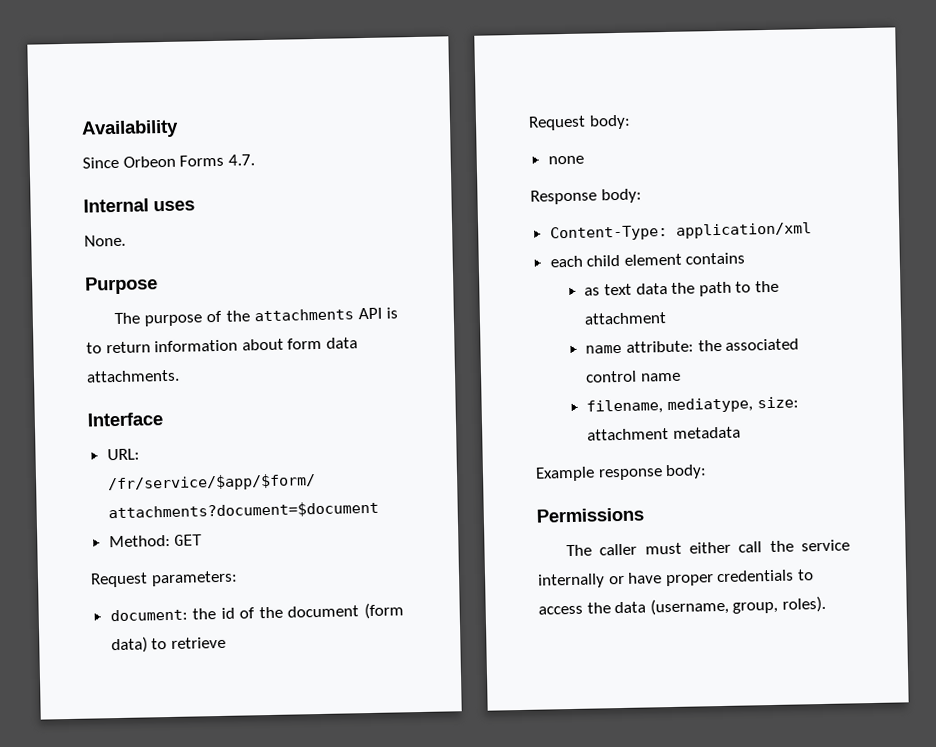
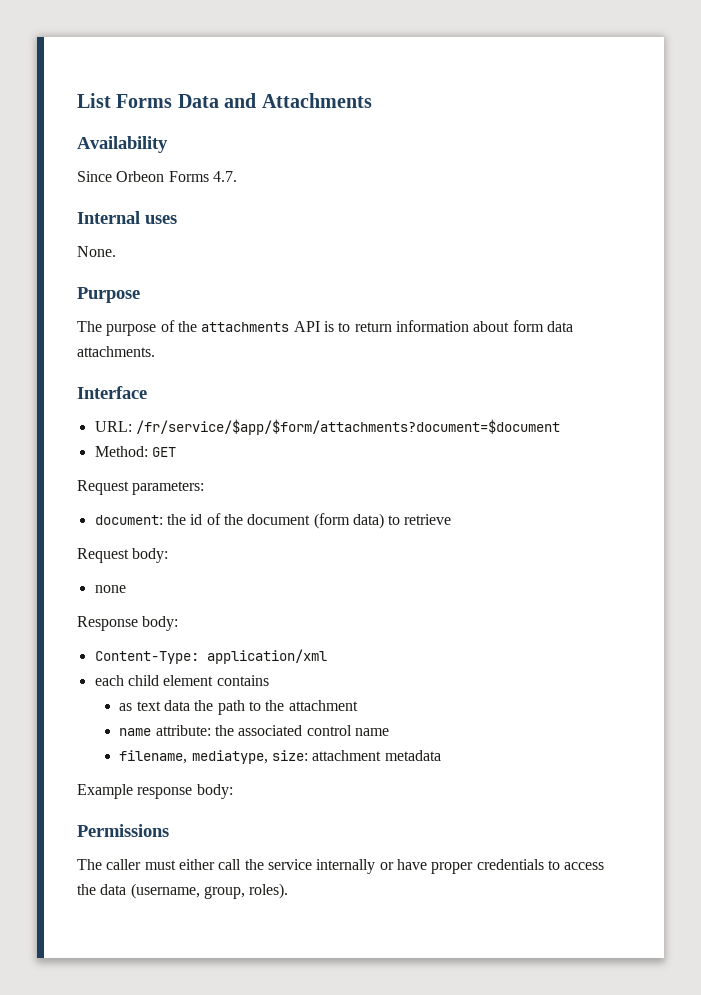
+ List Forms Data and Attachments

